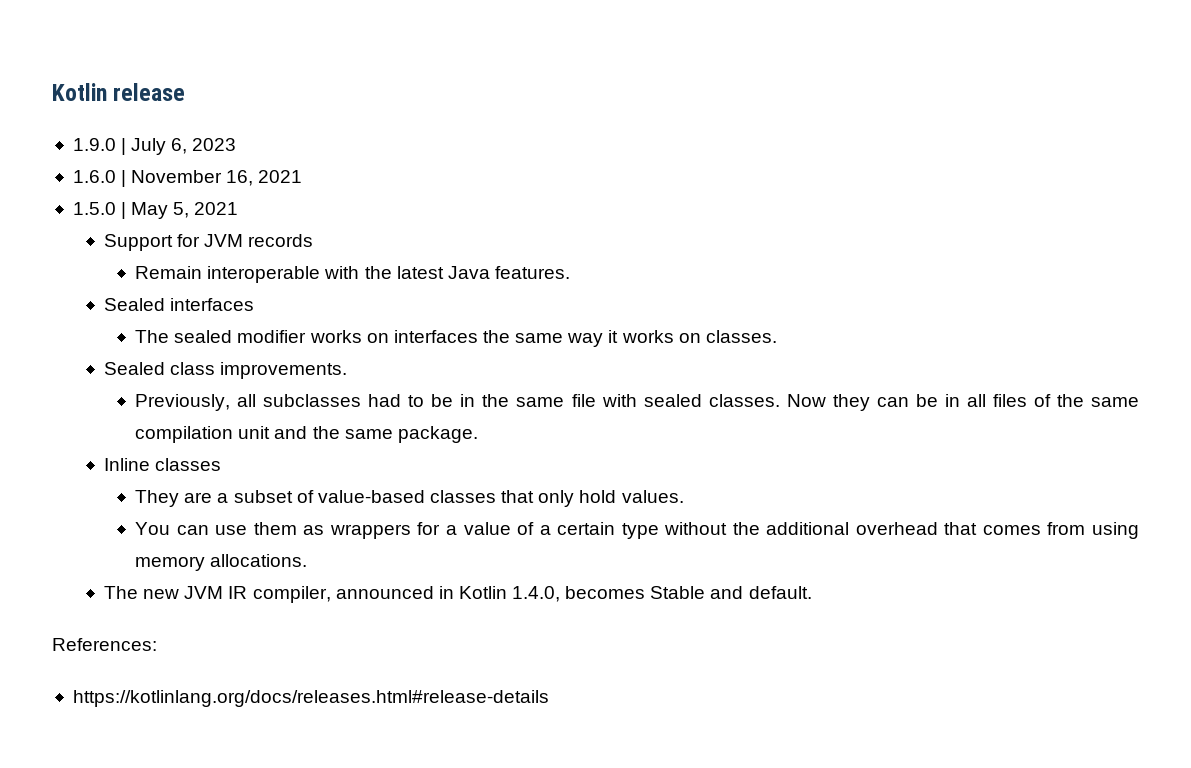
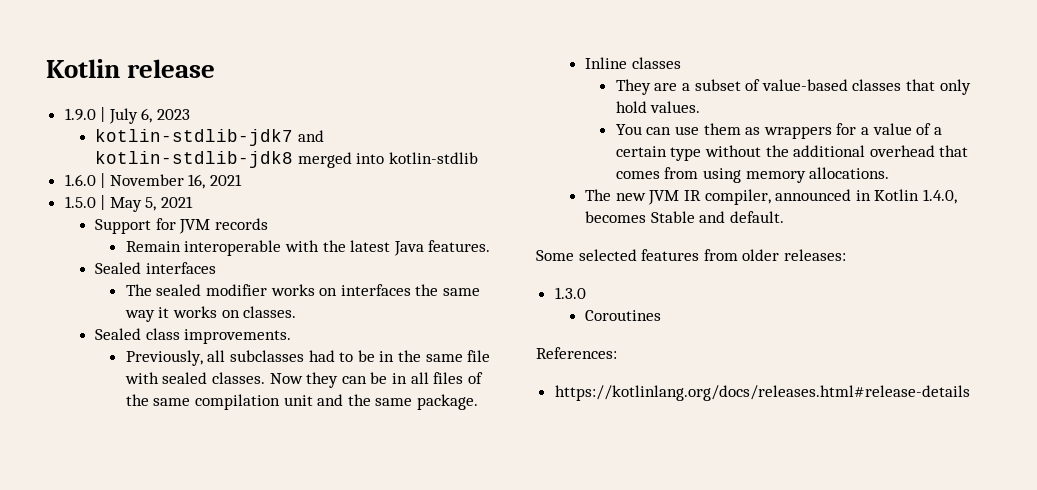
+ kotlin-stdlib-jdk7 and kotlin-stdlib-jdk8 merged into kotlin-stdlib
+ Some selected features from older releases:
+ 1.3.0
+ Coroutines

